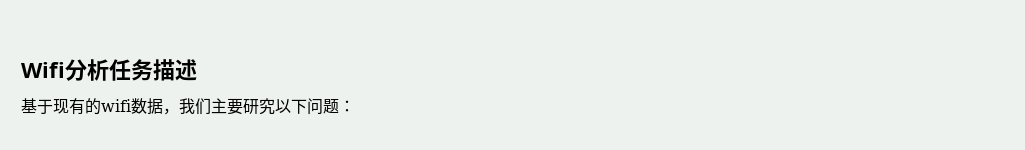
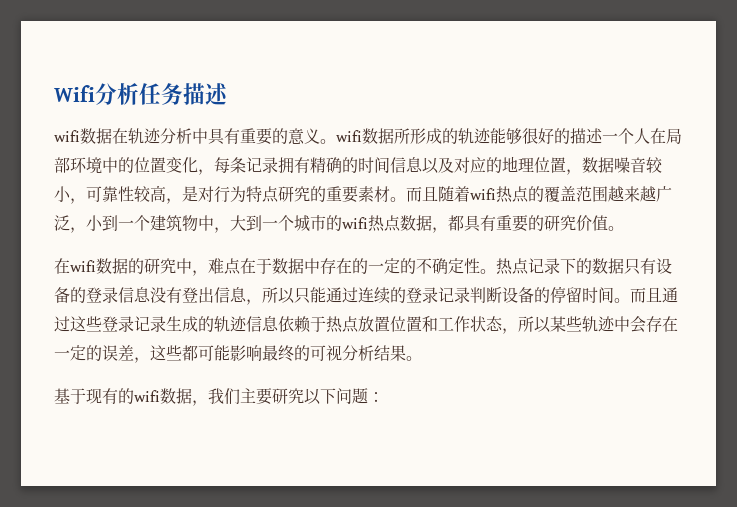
+ wifi数据在轨迹分析中具有重要的意义。wifi数据所形成的轨迹能够很好的描述一个人在局部环境中的位置变化，每条记录拥有精确的时间信息以及对应的地理位置，数据噪音较小，可靠性较高，是对行为特点研究的重要素材。而且随着wifi热点的覆盖范围越来越广泛，小到一个建筑物中，大到一个城市的wifi热点数据，都具有重要的研究价值。
+ 在wifi数据的研究中，难点在于数据中存在的一定的不确定性。热点记录下的数据只有设备的登录信息没有登出信息，所以只能通过连续的登录记录判断设备的停留时间。而且通过这些登录记录生成的轨迹信息依赖于热点放置位置和工作状态，所以某些轨迹中会存在一定的误差，这些都可能影响最终的可视分析结果。

